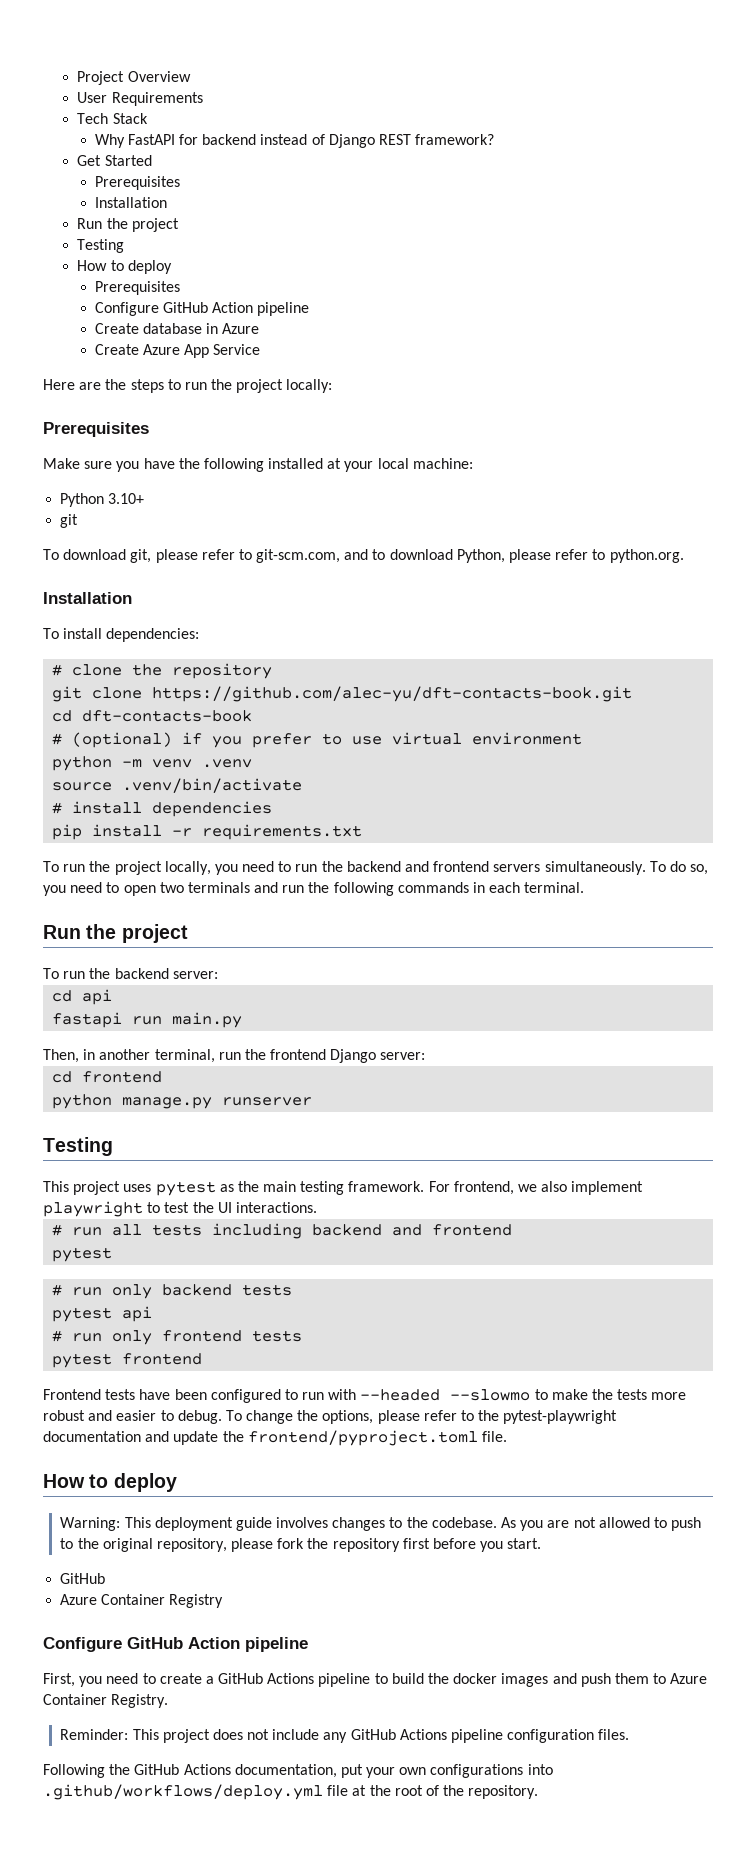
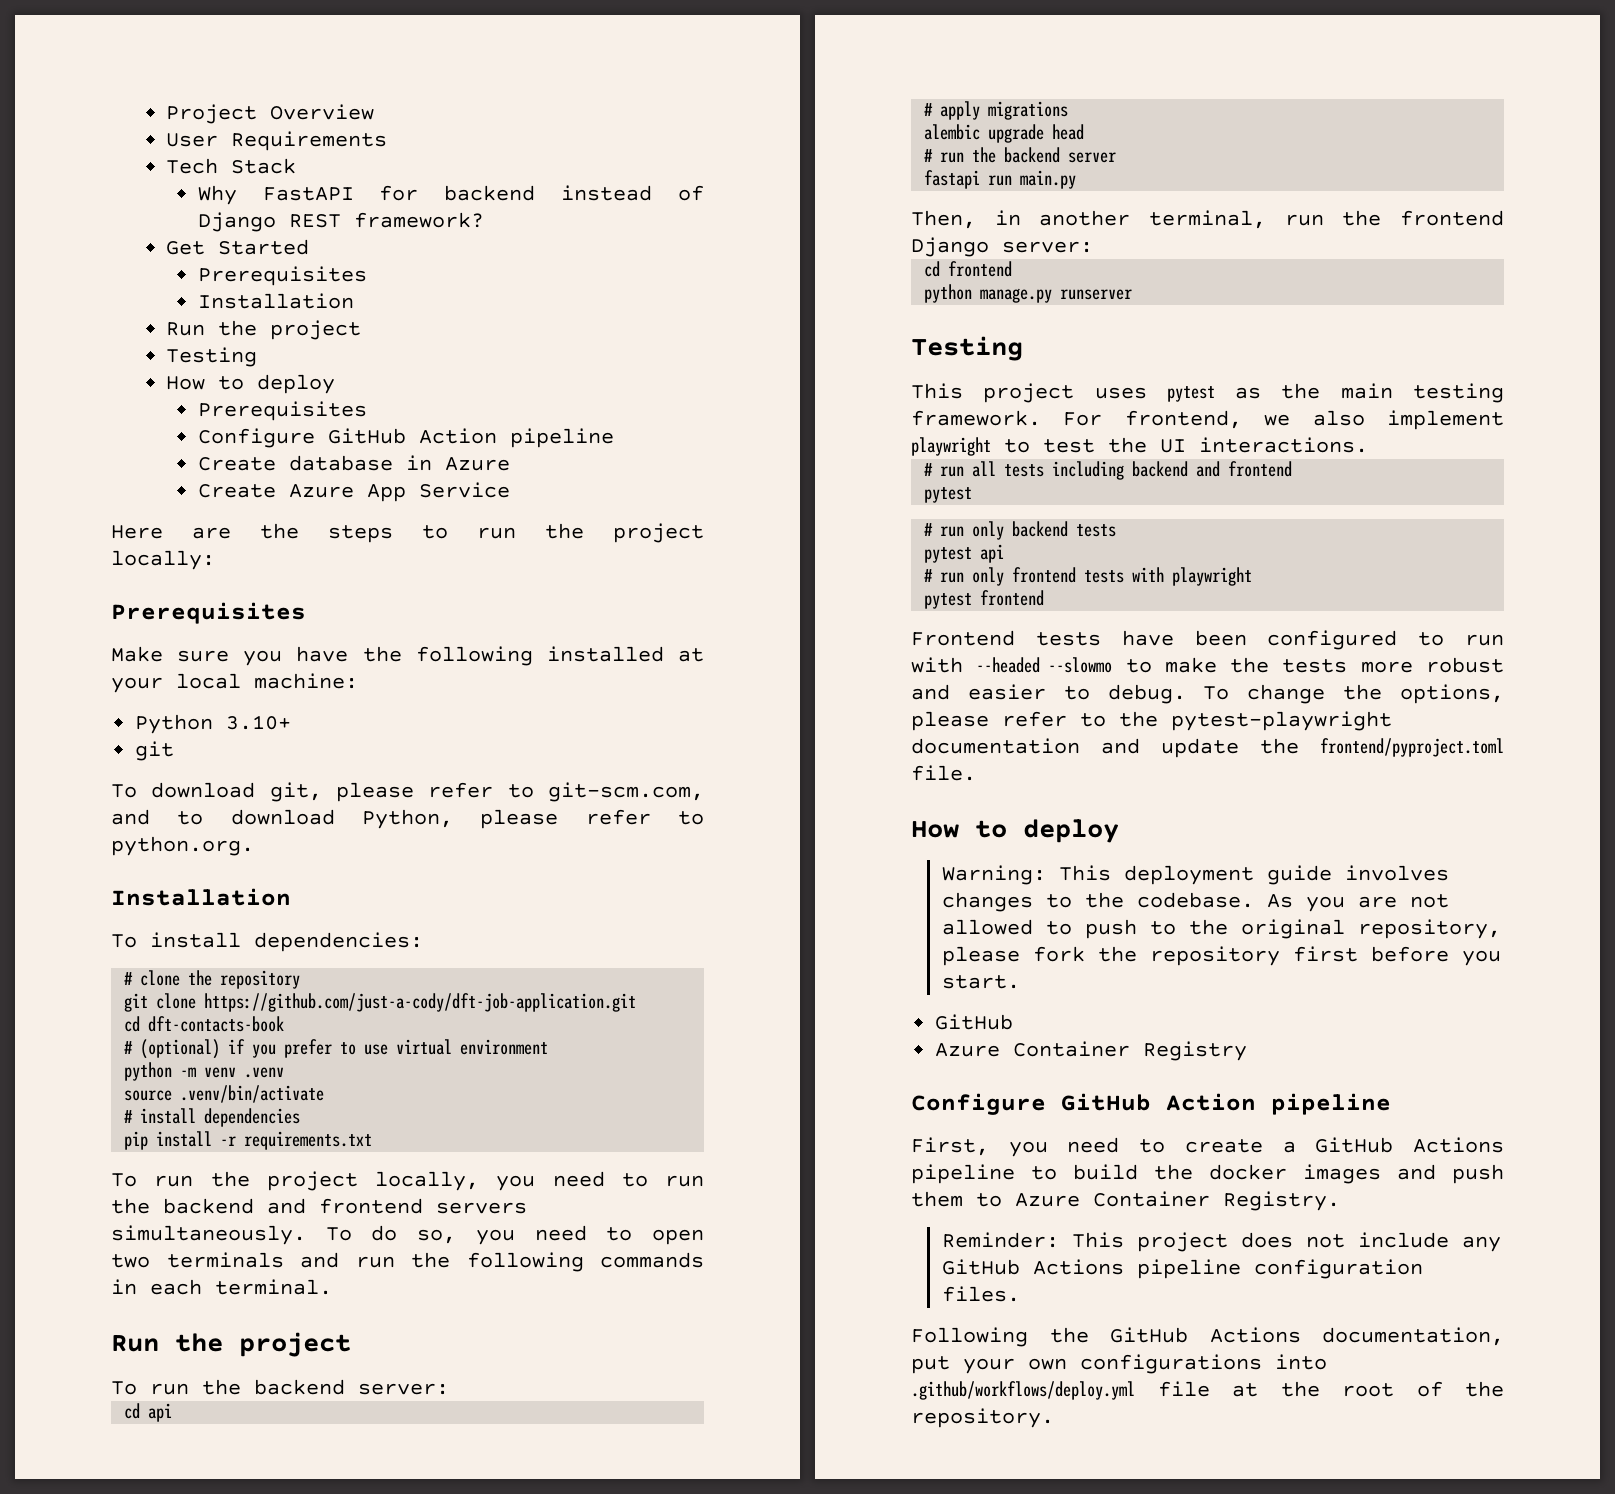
- git clone https://github.com/alec-yu/dft-contacts-book.git
+ git clone https://github.com/just-a-cody/dft-job-application.git
+ # apply migrations
+ alembic upgrade head
+ # run the backend server
- # run only frontend tests
+ # run only frontend tests with playwright

